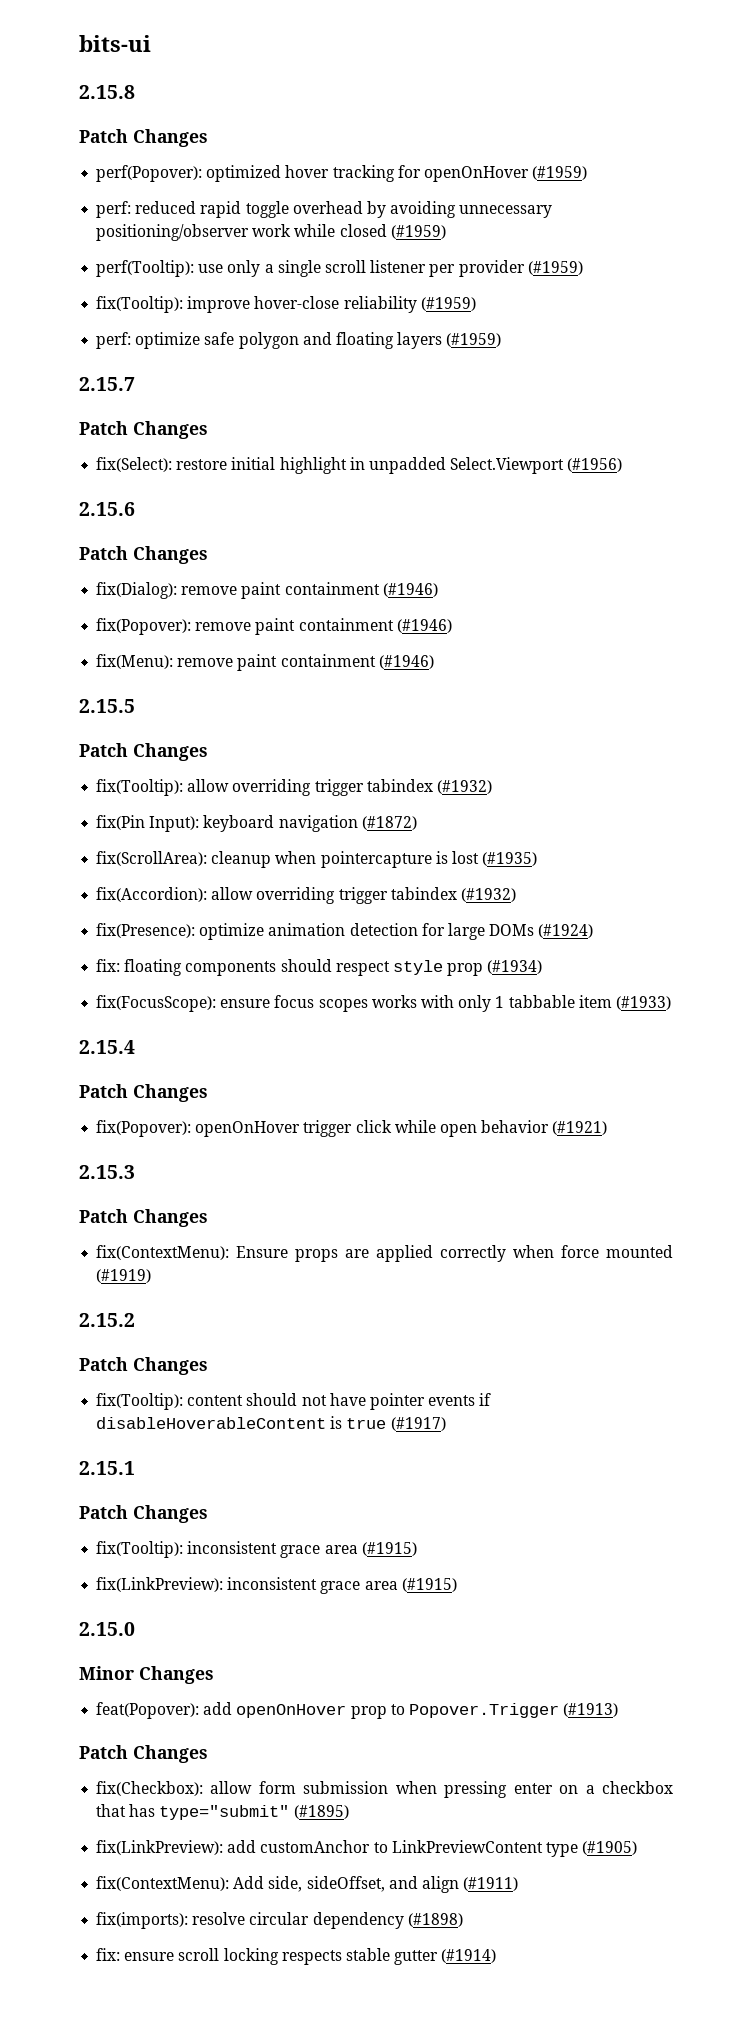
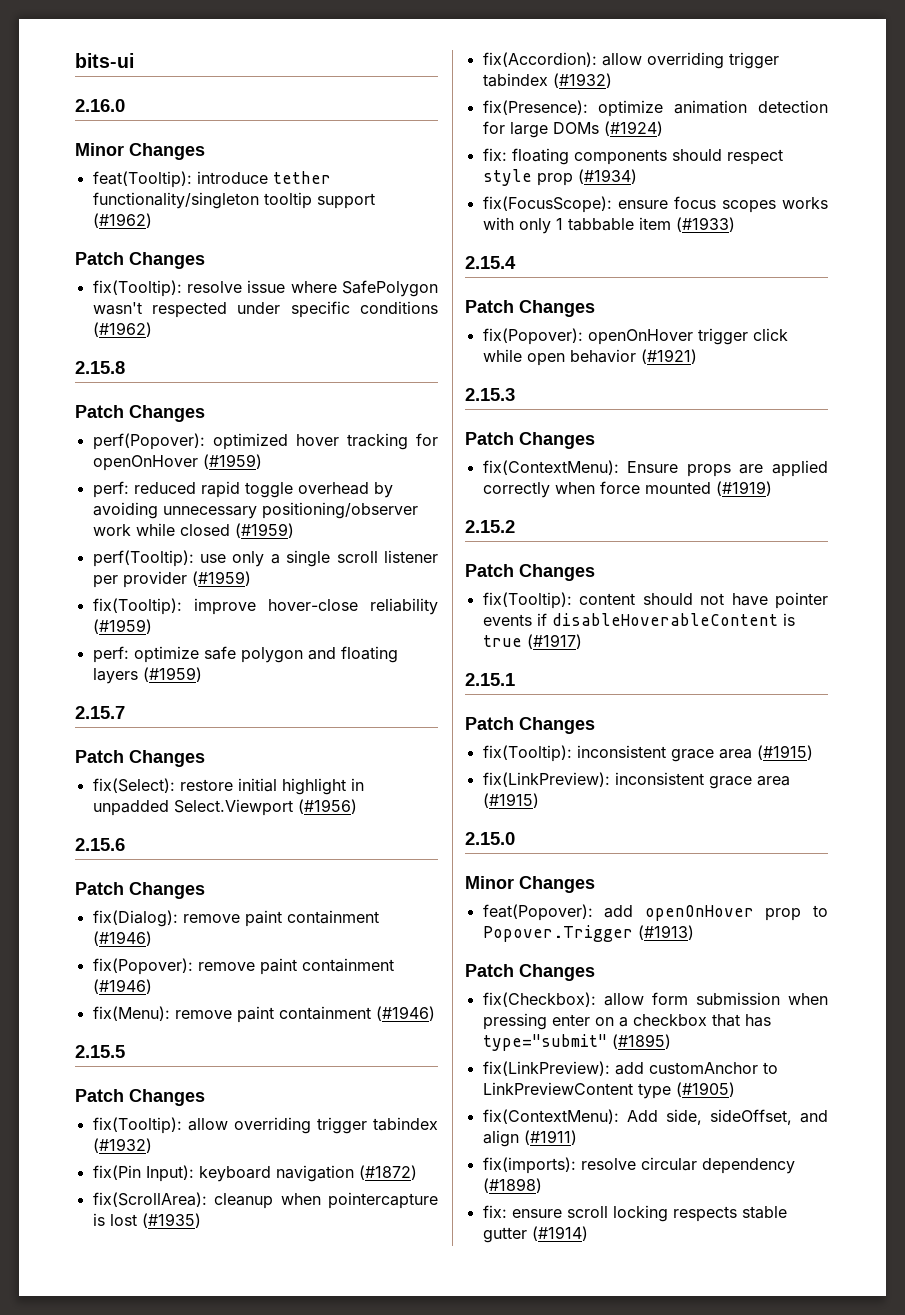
+ 2.16.0
+ Minor Changes
+ feat(Tooltip): introduce tether functionality/singleton tooltip support (#1962)
+ Patch Changes
+ fix(Tooltip): resolve issue where SafePolygon wasn't respected under specific conditions (#1962)

